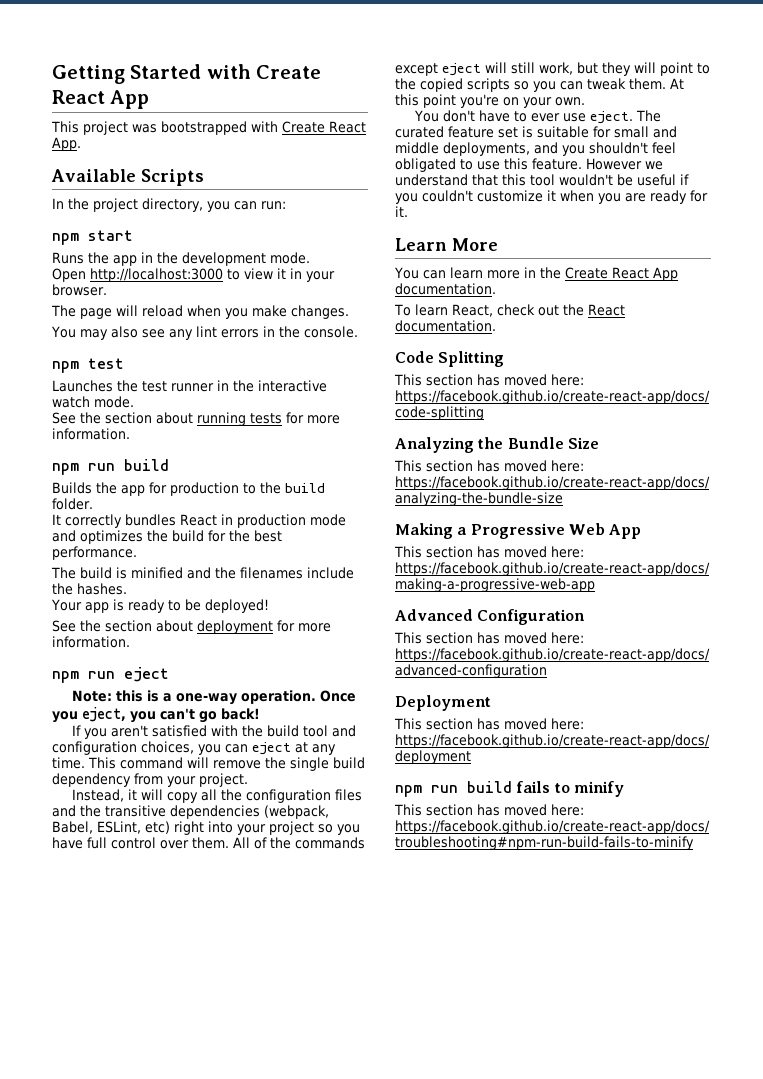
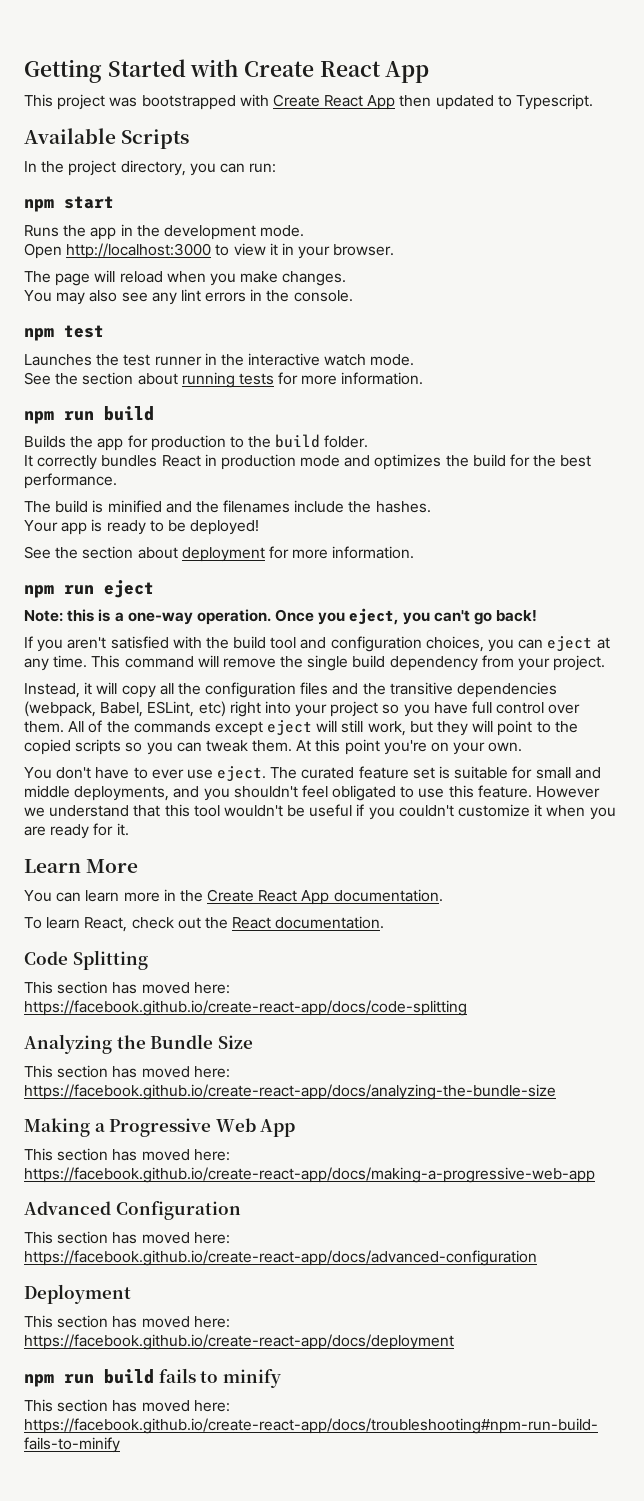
- This project was bootstrapped with Create React App.
+ This project was bootstrapped with Create React App then updated to Typescript.

